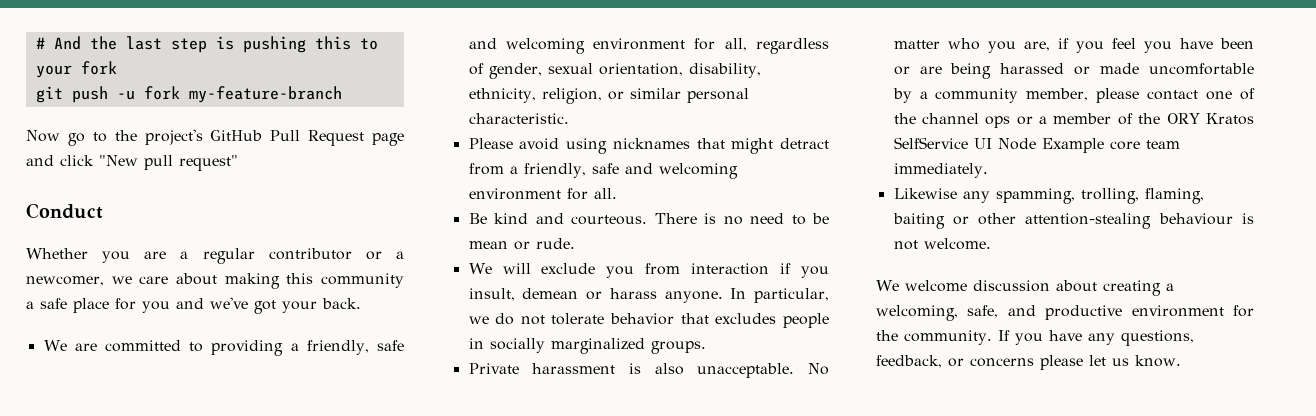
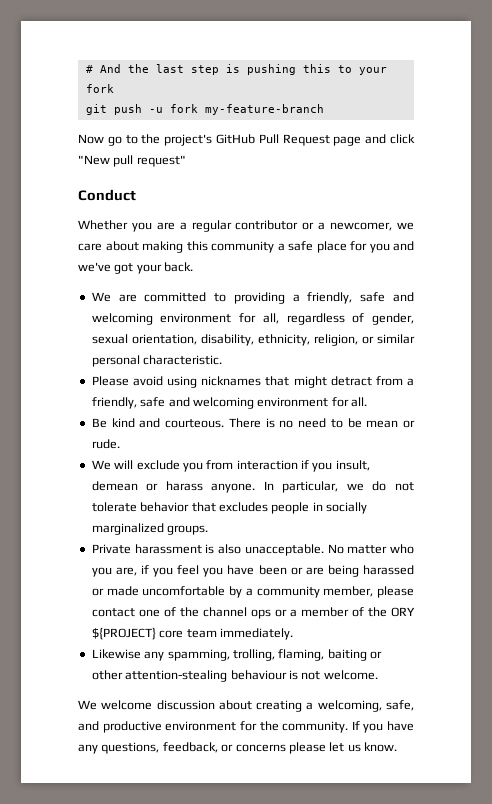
- No matter who you are, if you feel you have been or are being harassed or made uncomfortable by a community member, please contact one of the channel ops or a member of the ORY Kratos SelfService UI Node Example core team immediately.
+ No matter who you are, if you feel you have been or are being harassed or made uncomfortable by a community member, please contact one of the channel ops or a member of the ORY ${PROJECT} core team immediately.

